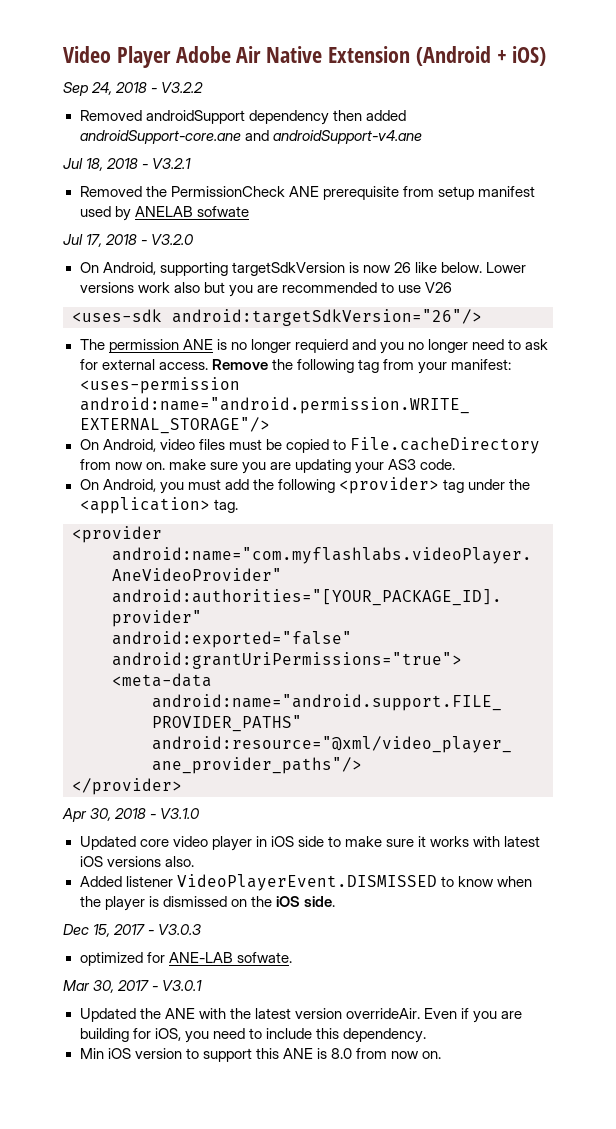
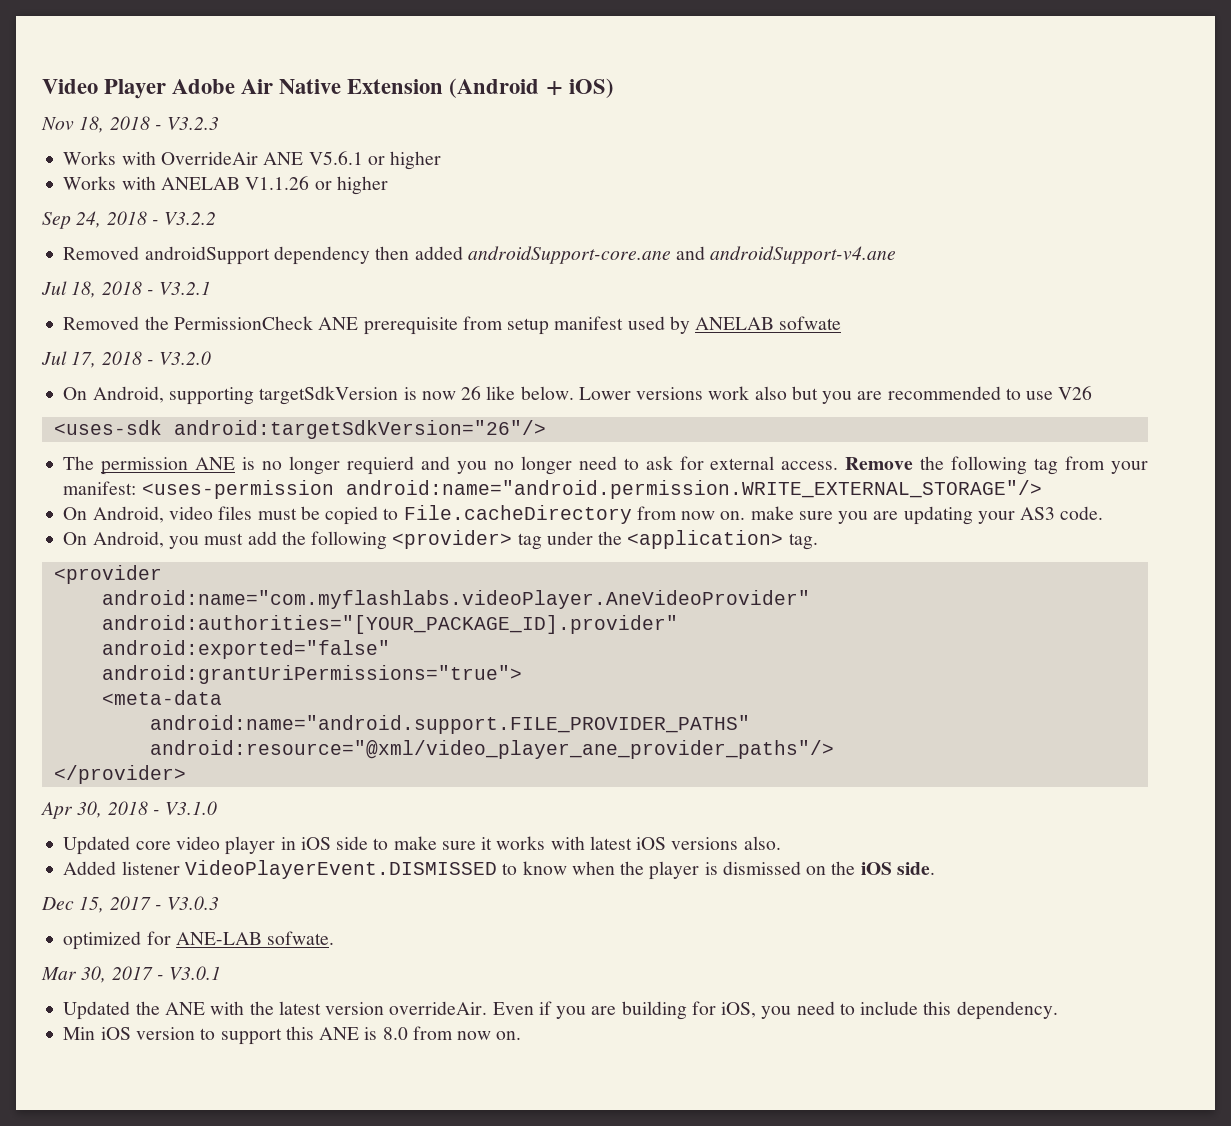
+ Nov 18, 2018 - V3.2.3
+ Works with OverrideAir ANE V5.6.1 or higher
+ Works with ANELAB V1.1.26 or higher

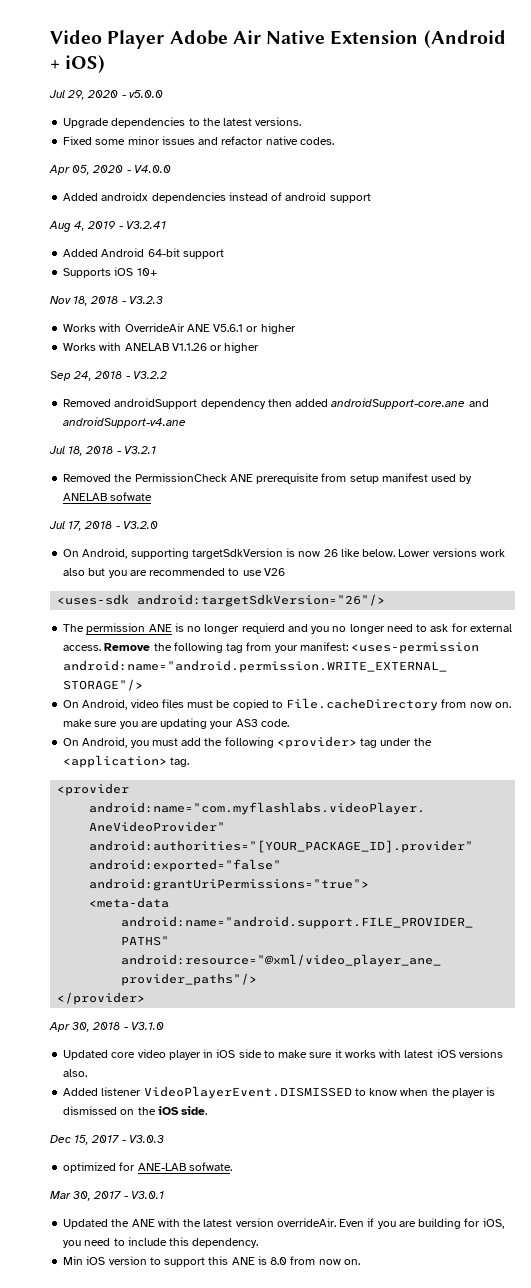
+ Jul 29, 2020 - v5.0.0
+ Upgrade dependencies to the latest versions.
+ Fixed some minor issues and refactor native codes.
+ Apr 05, 2020 - V4.0.0
+ Added androidx dependencies instead of android support
+ Aug 4, 2019 - V3.2.41
+ Added Android 64-bit support
+ Supports iOS 10+

